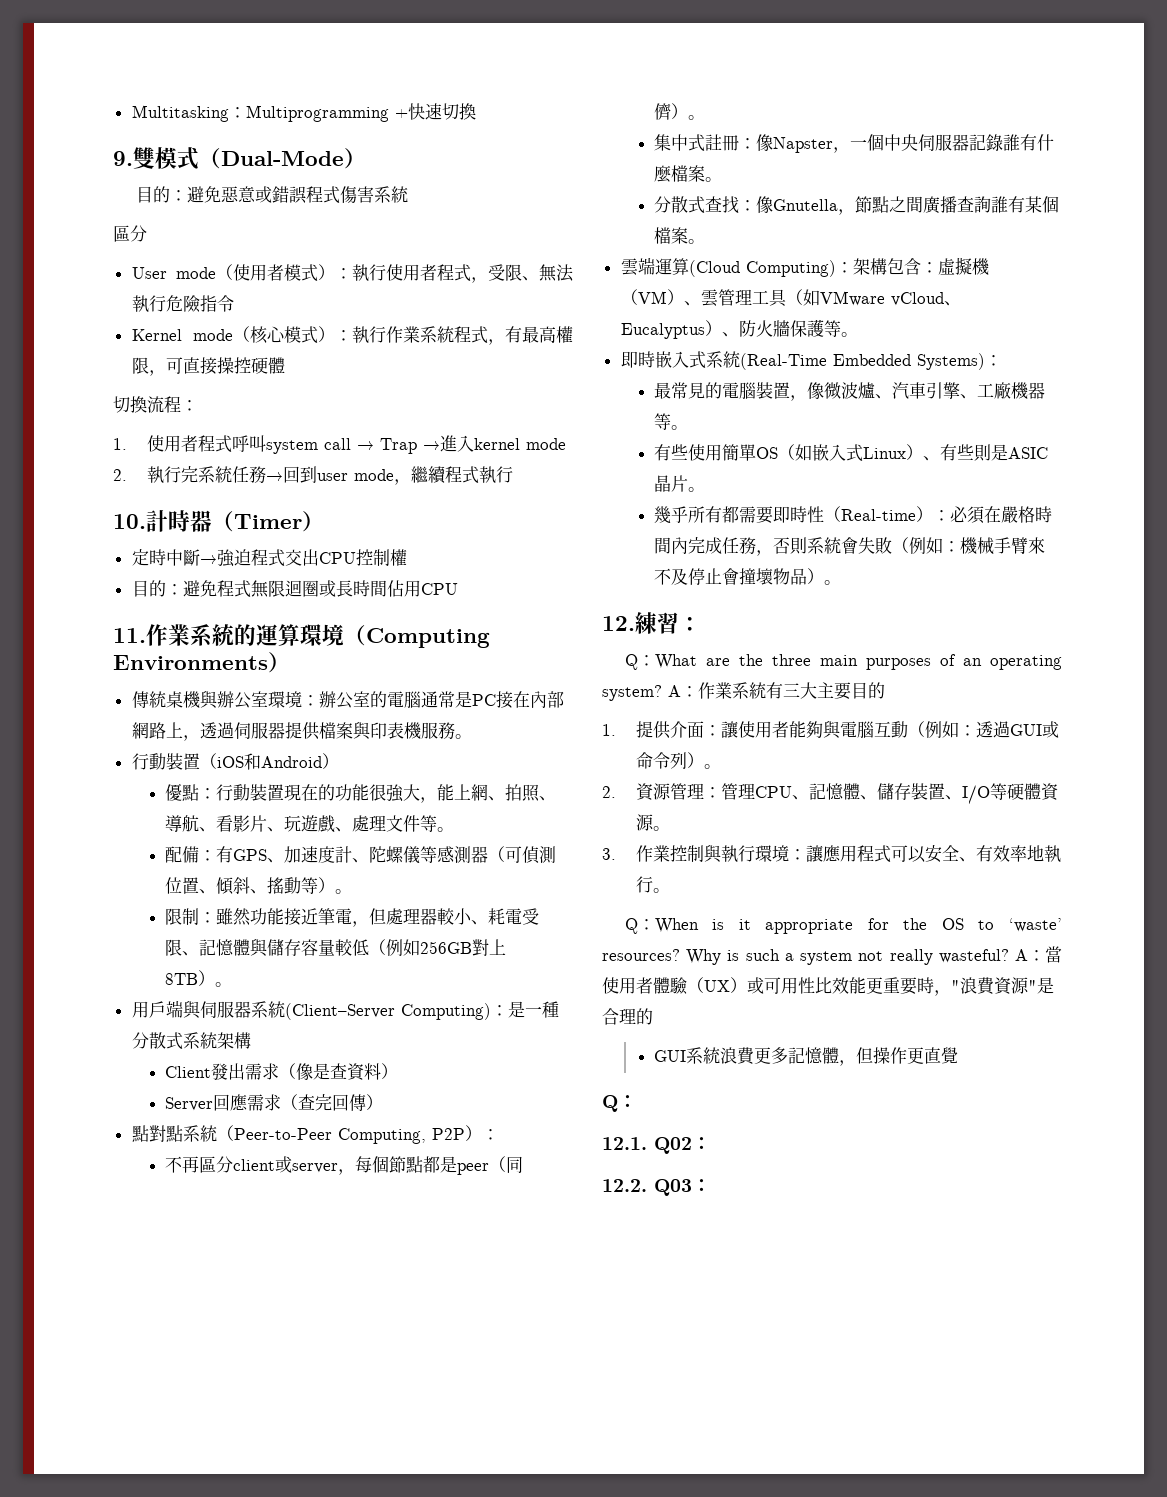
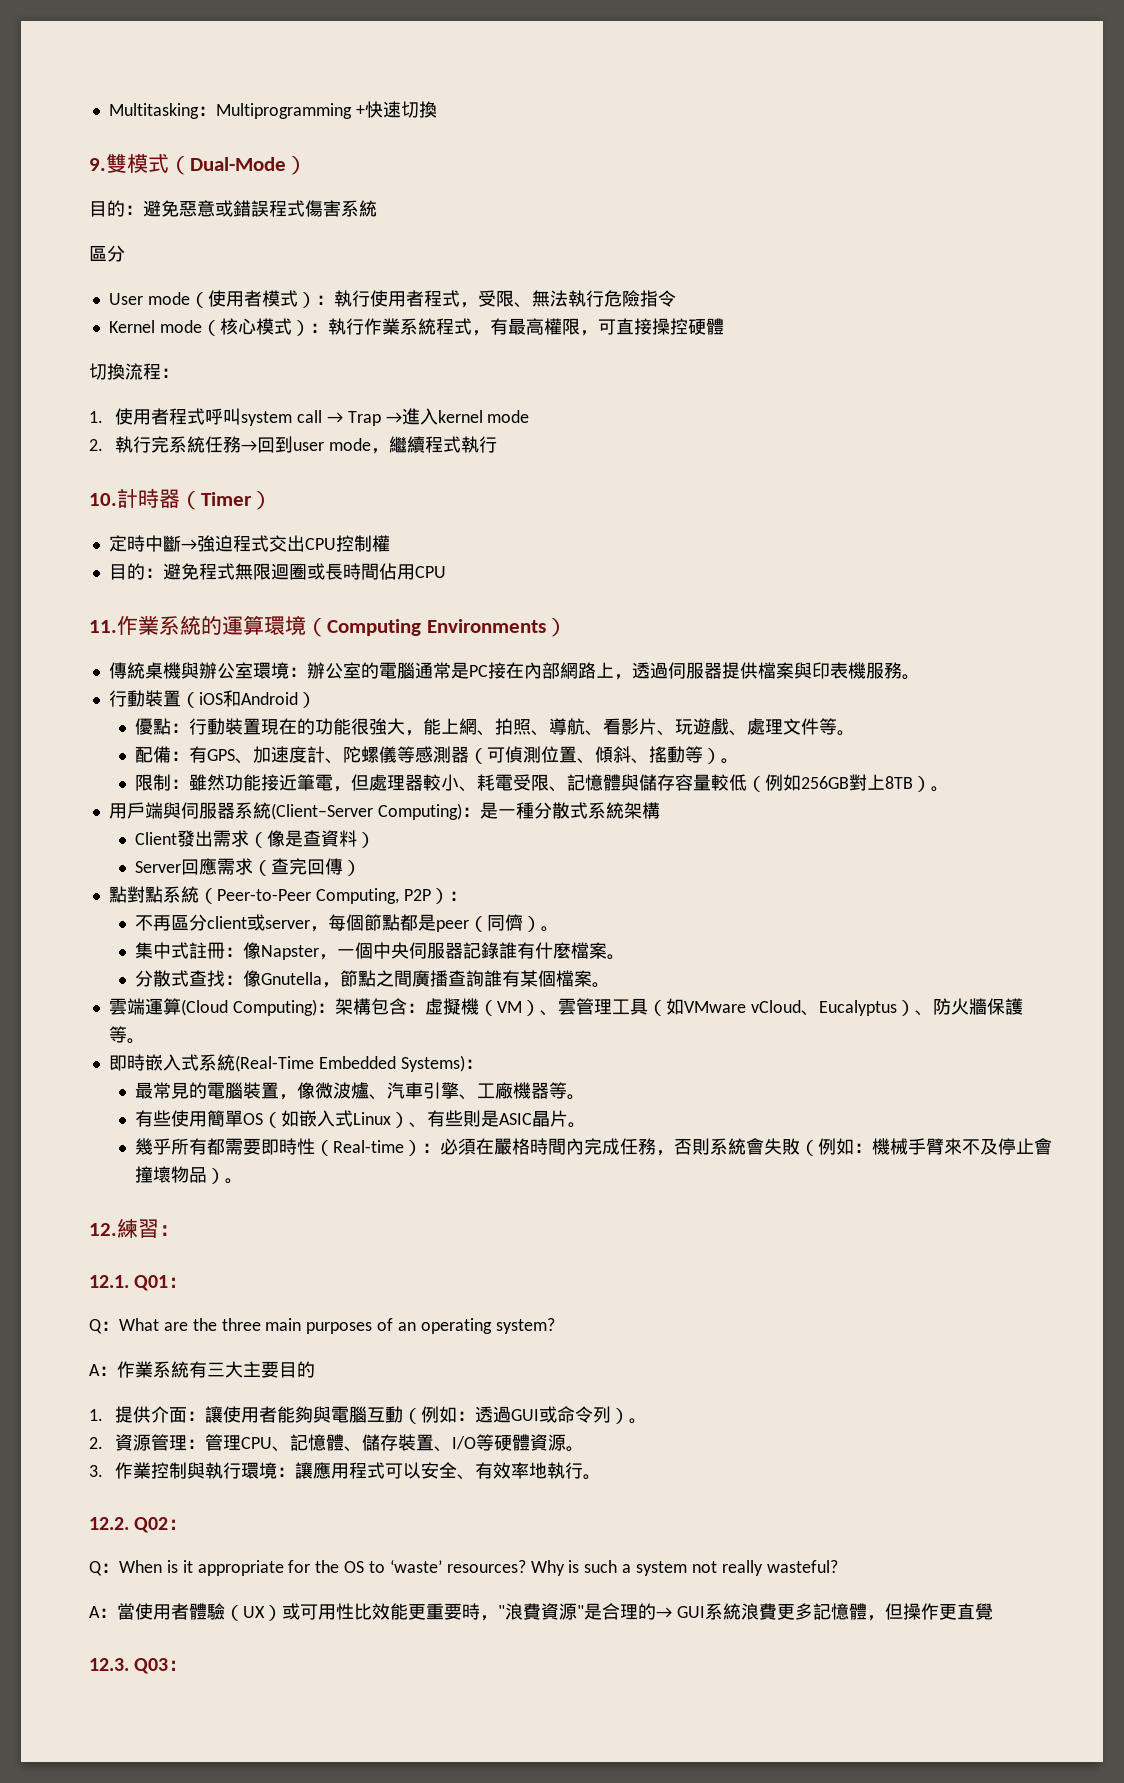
+ 12.1. Q01：
- Q：What are the three main purposes of an operating system? A：作業系統有三大主要目的
+ Q：What are the three main purposes of an operating system?
+ A：作業系統有三大主要目的
+ 12.2. Q02：
- Why is such a system not really wasteful? A：當使用者體驗（UX）或可用性比效能更重要時，"浪費資源"是合理的
- GUI系統浪費更多記憶體，但操作更直覺
- Q：
- 12.1. Q02：
- 12.2. Q03：
+ Why is such a system not really wasteful?
+ A：當使用者體驗（UX）或可用性比效能更重要時，"浪費資源"是合理的→ GUI系統浪費更多記憶體，但操作更直覺
+ 12.3. Q03：

